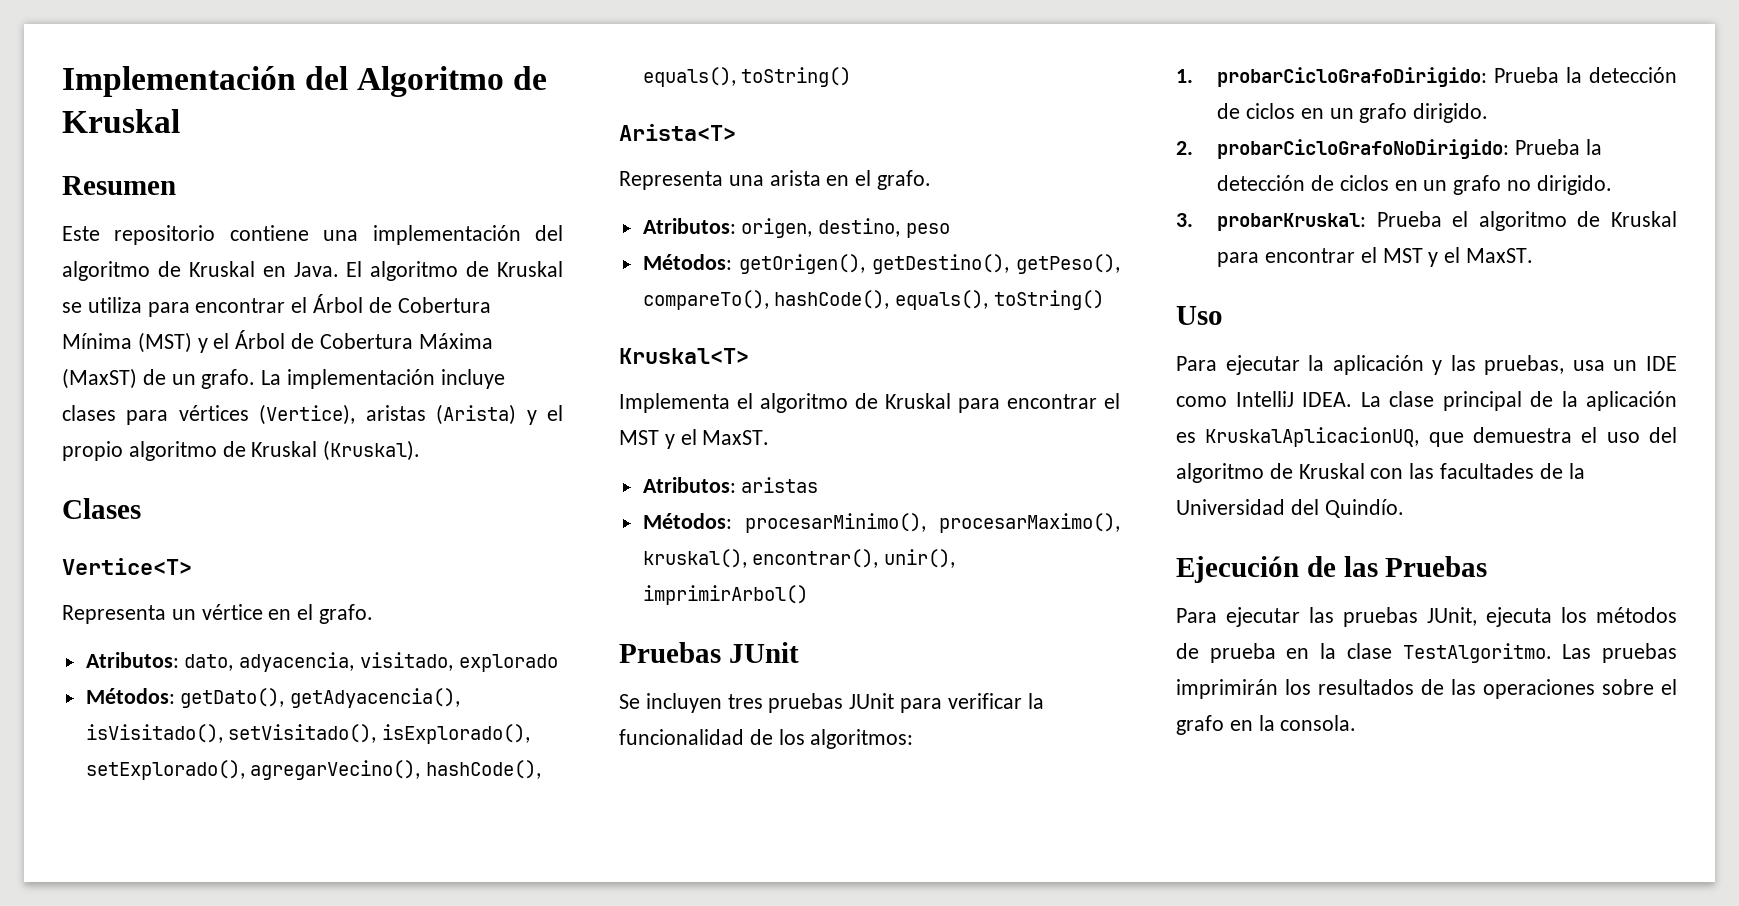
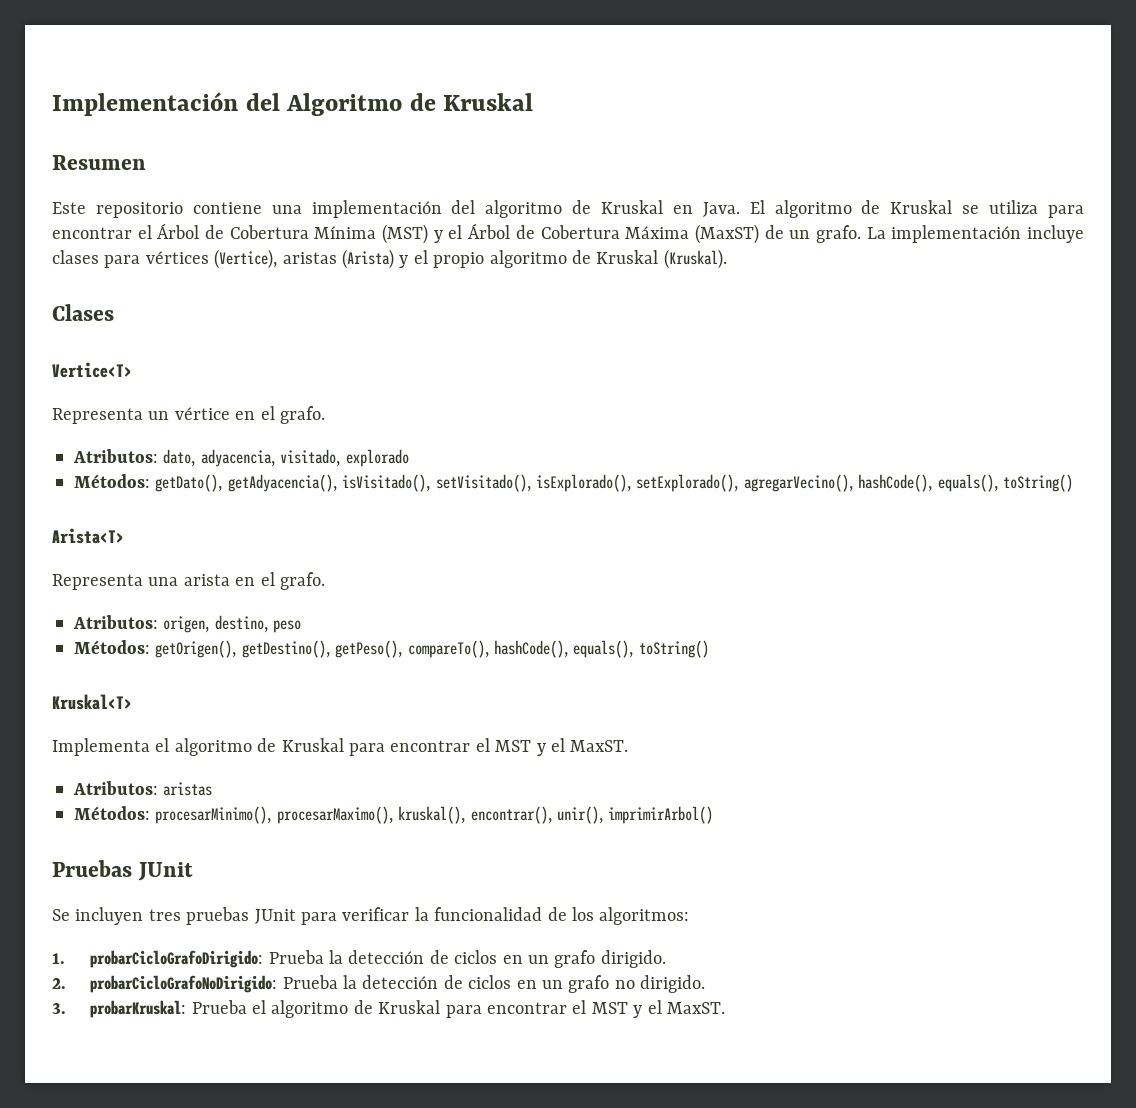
- Uso
- Para ejecutar la aplicación y las pruebas, usa un IDE como IntelliJ IDEA. La clase principal de la aplicación es KruskalAplicacionUQ, que demuestra el uso del algoritmo de Kruskal con las facultades de la Universidad del Quindío.
- Ejecución de las Pruebas
- Para ejecutar las pruebas JUnit, ejecuta los métodos de prueba en la clase TestAlgoritmo. Las pruebas imprimirán los resultados de las operaciones sobre el grafo en la consola.

